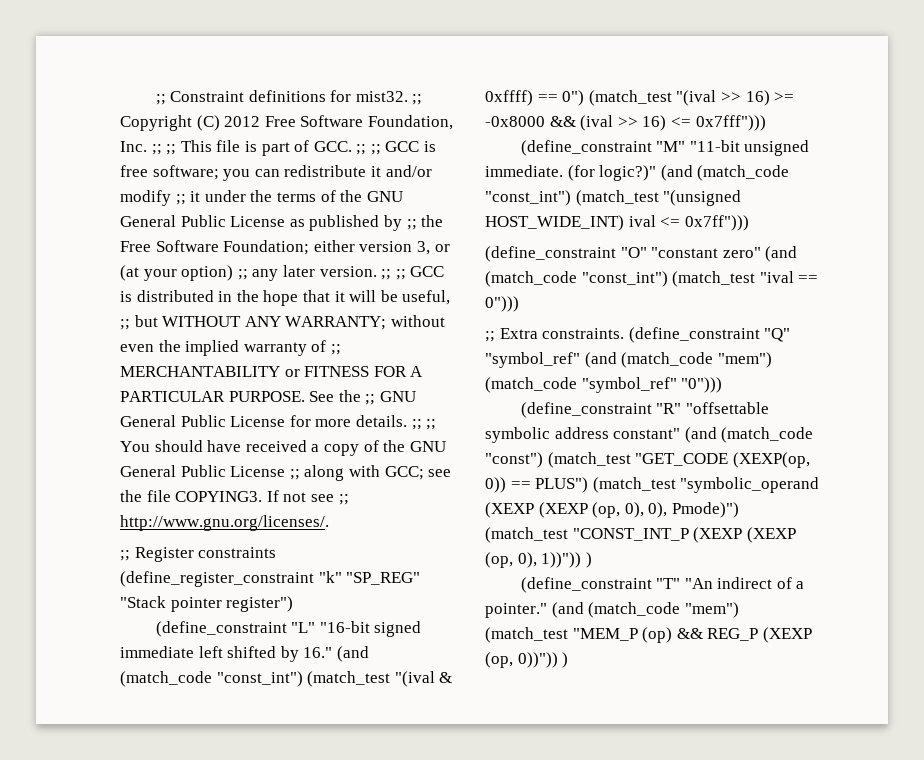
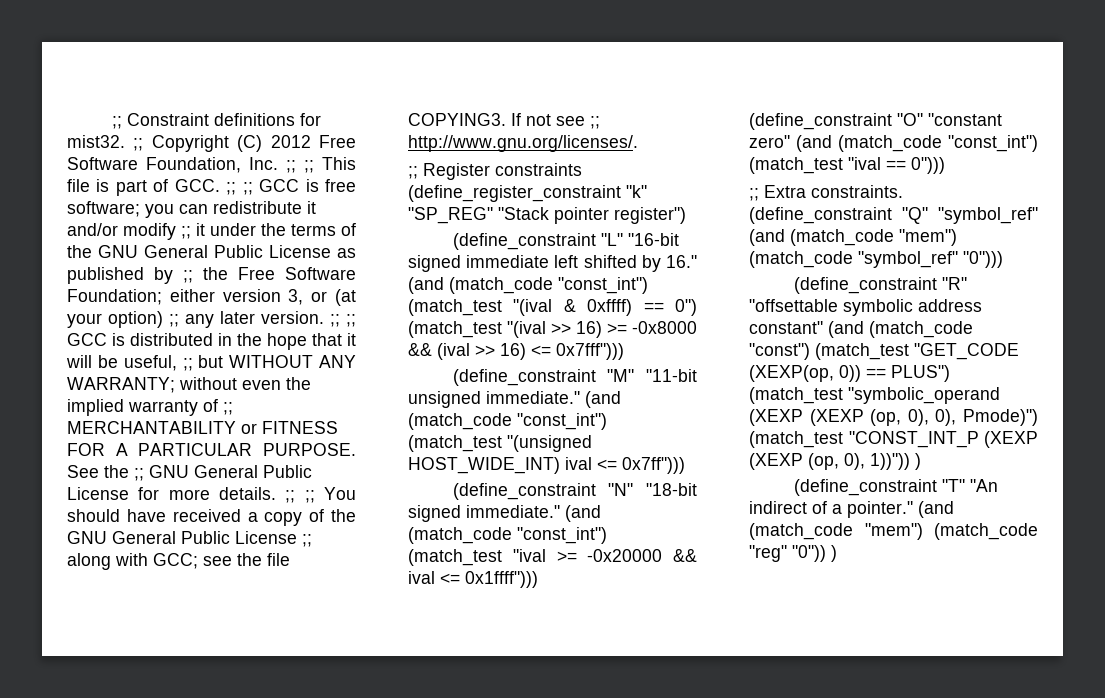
- (define_constraint "M" "11-bit unsigned immediate. (for logic?)"
+ (define_constraint "M" "11-bit unsigned immediate."
+ (define_constraint "N" "18-bit signed immediate." (and (match_code "const_int") (match_test "ival >= -0x20000 && ival <= 0x1ffff")))
- (and (match_code "mem") (match_test "MEM_P (op) && REG_P (XEXP (op, 0))")) )
+ (and (match_code "mem") (match_code "reg" "0")) )

